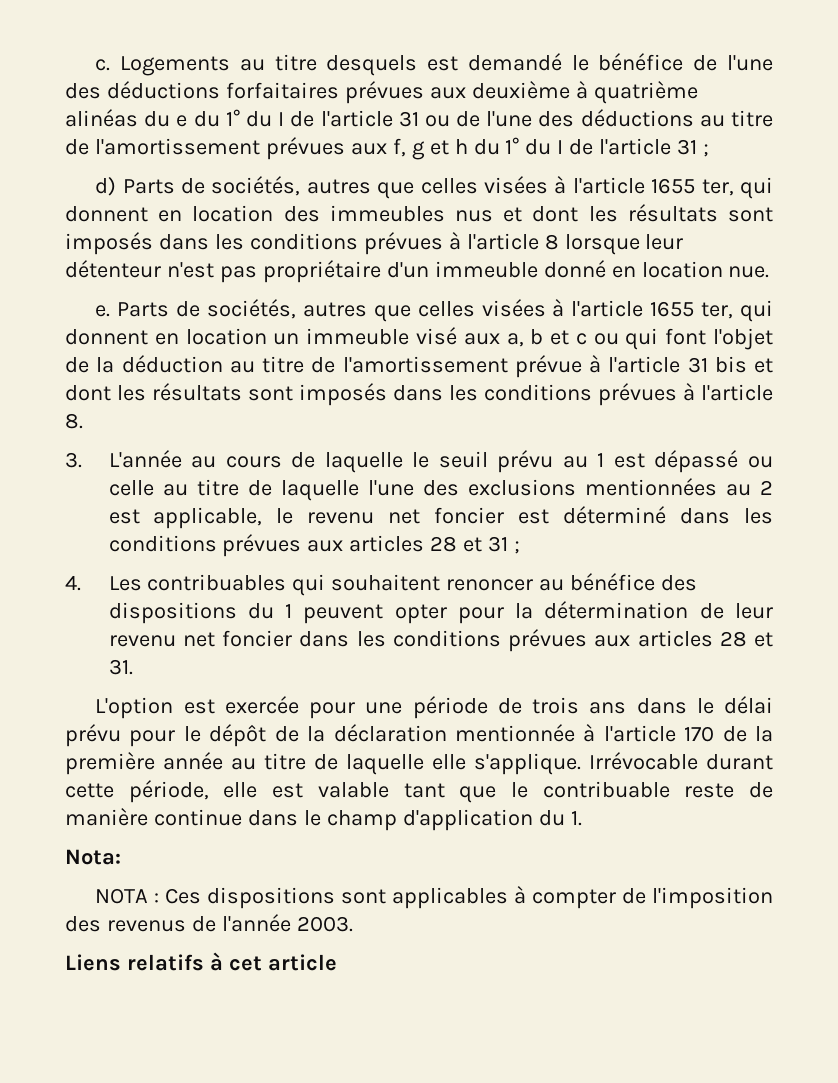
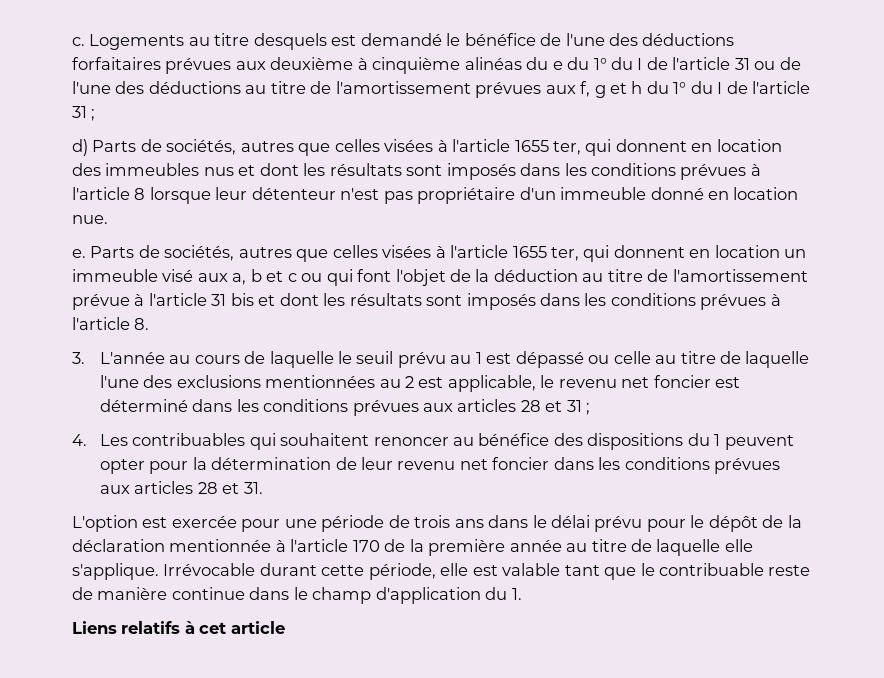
- Logements au titre desquels est demandé le bénéfice de l'une des déductions forfaitaires prévues aux deuxième à quatrième alinéas du e du 1° du I de l'article 31 ou de l'une des déductions au titre de l'amortissement prévues aux f, g et h du 1° du I de l'article 31 ;
+ Logements au titre desquels est demandé le bénéfice de l'une des déductions forfaitaires prévues aux deuxième à cinquième alinéas du e du 1° du I de l'article 31 ou de l'une des déductions au titre de l'amortissement prévues aux f, g et h du 1° du I de l'article 31 ;
- Nota:
- NOTA : Ces dispositions sont applicables à compter de l'imposition des revenus de l'année 2003.

